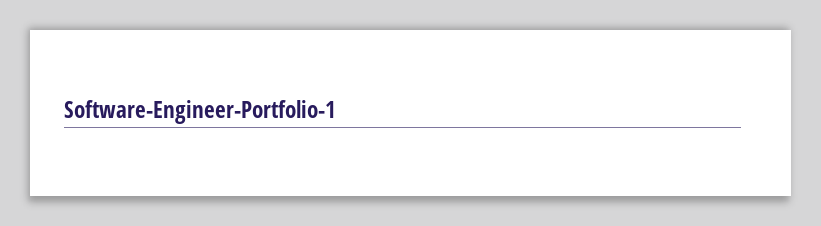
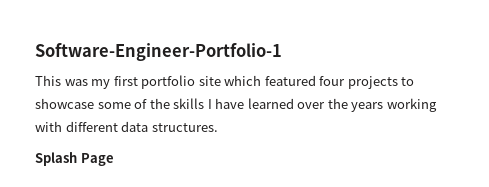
+ This was my first portfolio site which featured four projects to showcase some of the skills I have learned over the years working with different data structures.
+ Splash Page

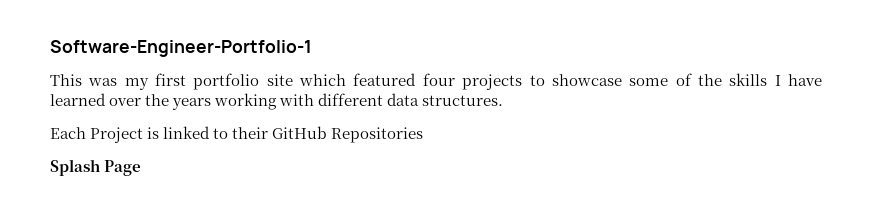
+ Each Project is linked to their GitHub Repositories

